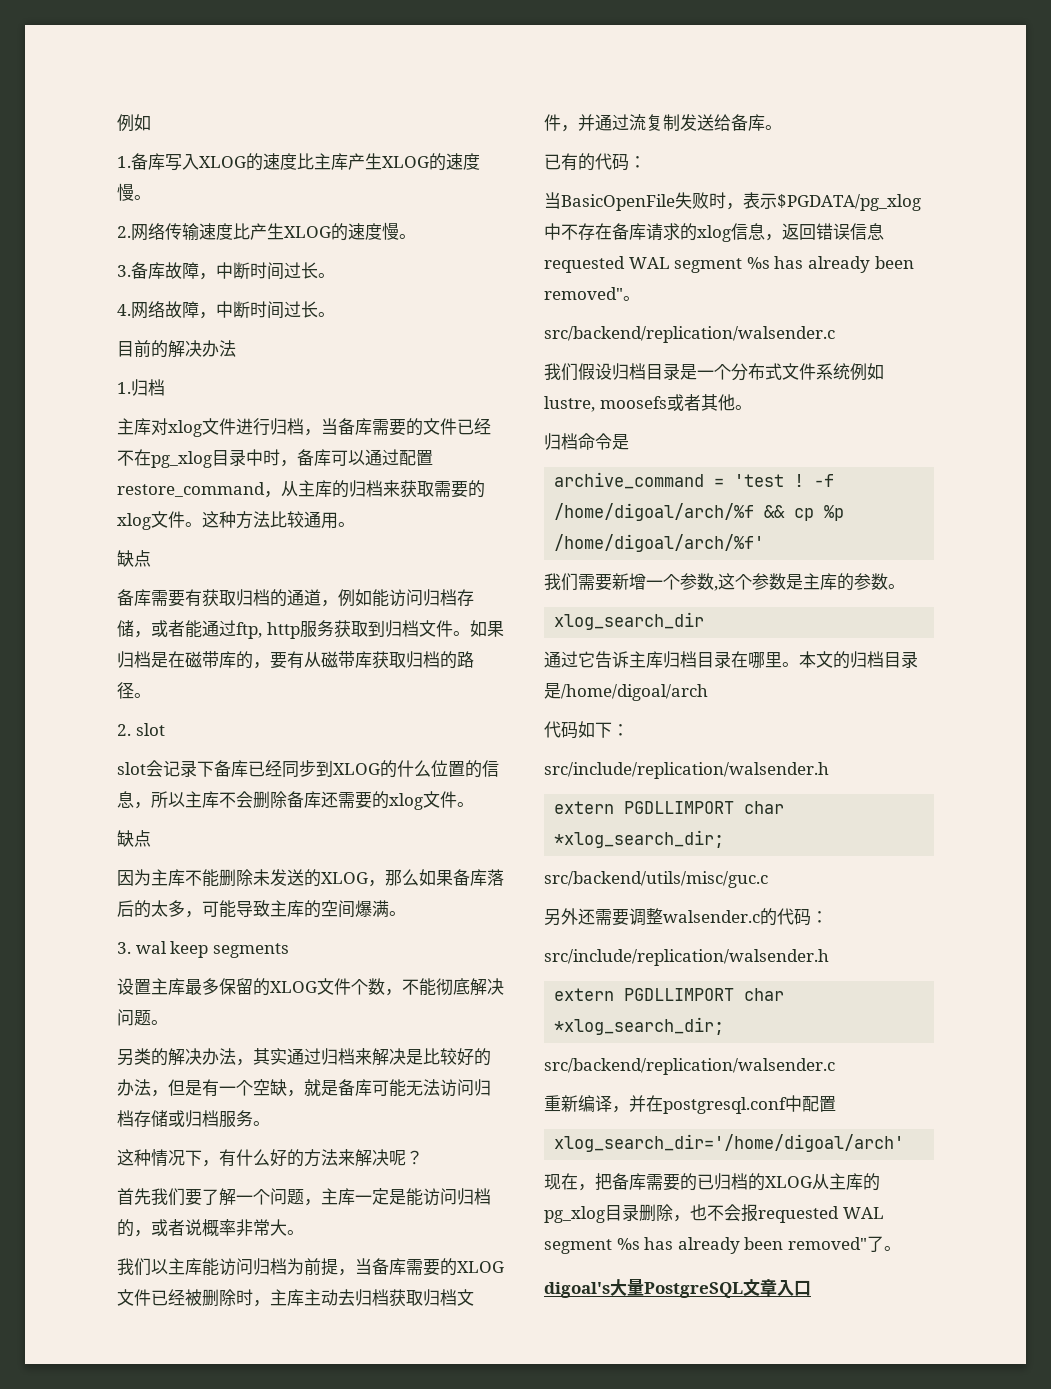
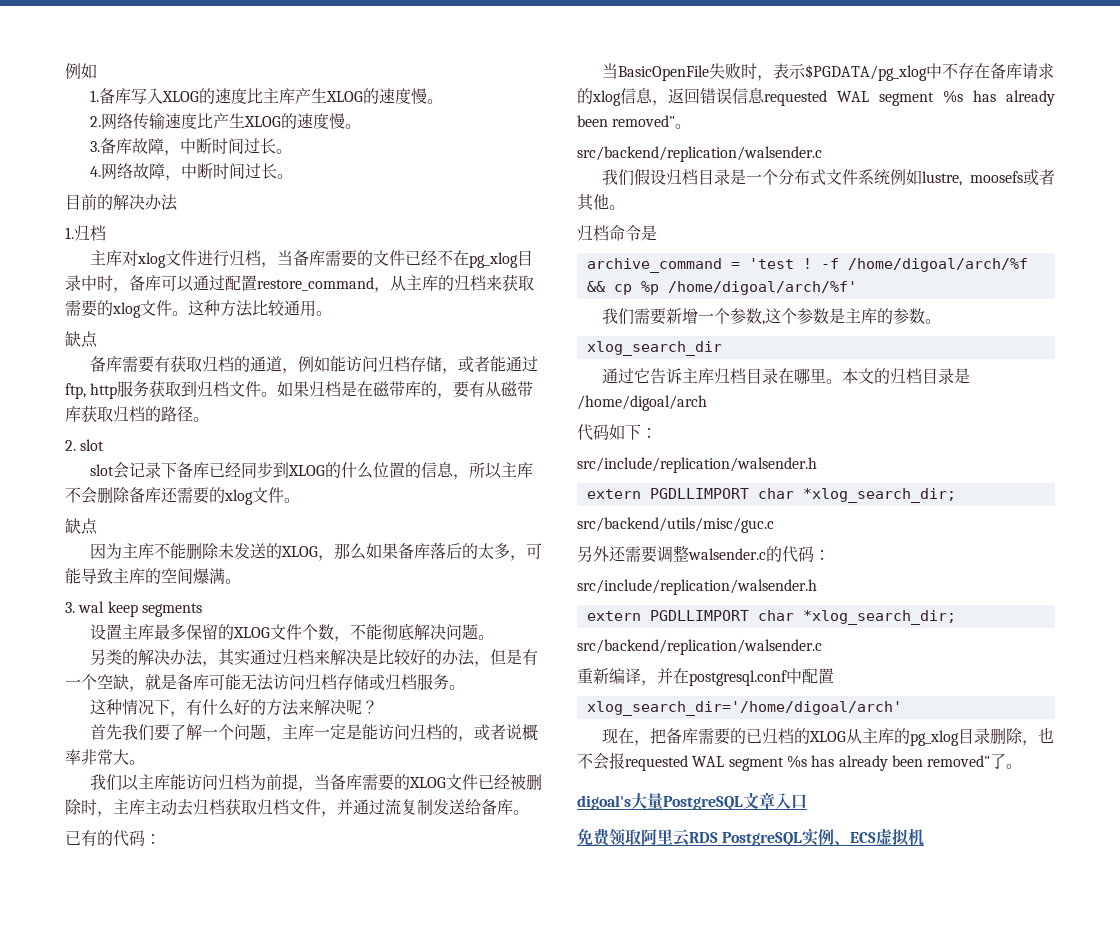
+ 免费领取阿里云RDS PostgreSQL实例、ECS虚拟机

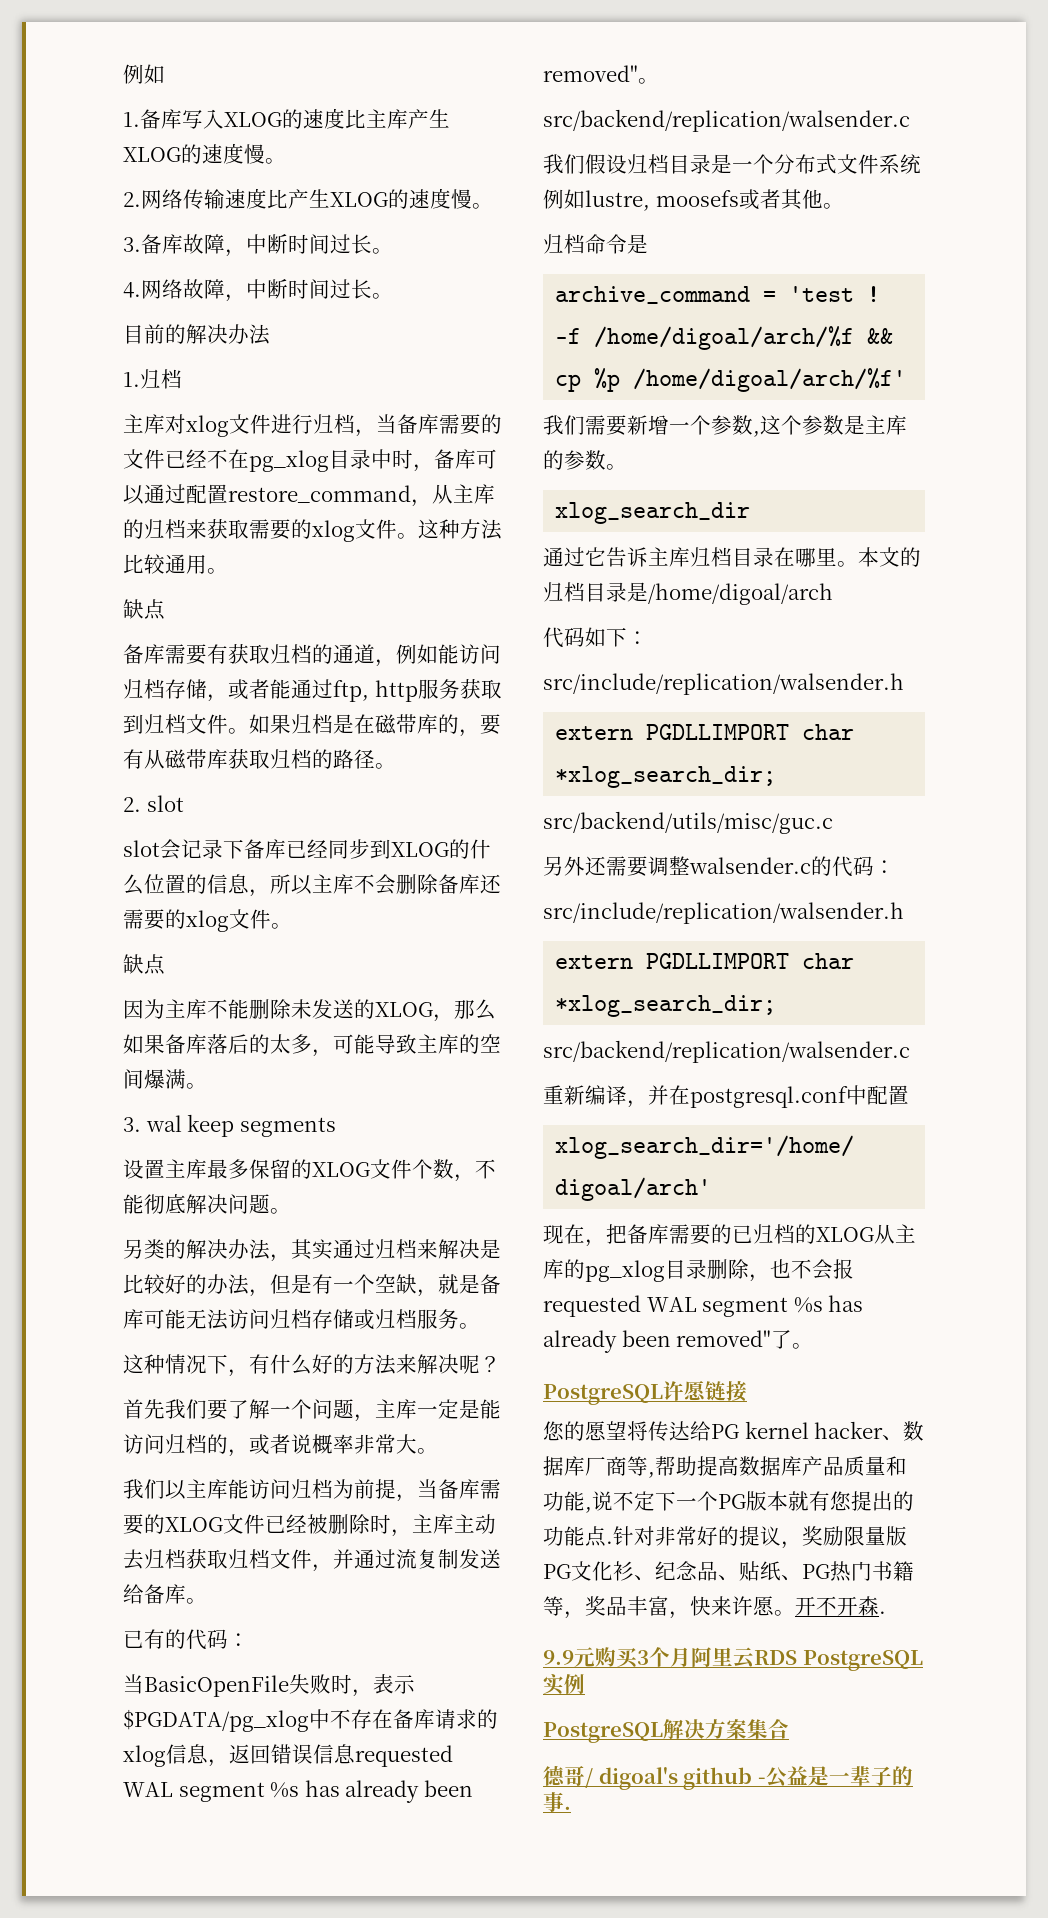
- digoal's大量PostgreSQL文章入口
- 免费领取阿里云RDS PostgreSQL实例、ECS虚拟机
+ PostgreSQL许愿链接
+ 您的愿望将传达给PG kernel hacker、数据库厂商等,帮助提高数据库产品质量和功能,说不定下一个PG版本就有您提出的功能点.针对非常好的提议，奖励限量版PG文化衫、纪念品、贴纸、PG热门书籍等，奖品丰富，快来许愿。开不开森.
+ 9.9元购买3个月阿里云RDS PostgreSQL实例
+ PostgreSQL解决方案集合
+ 德哥/ digoal's github -公益是一辈子的事.

